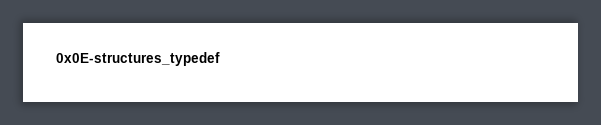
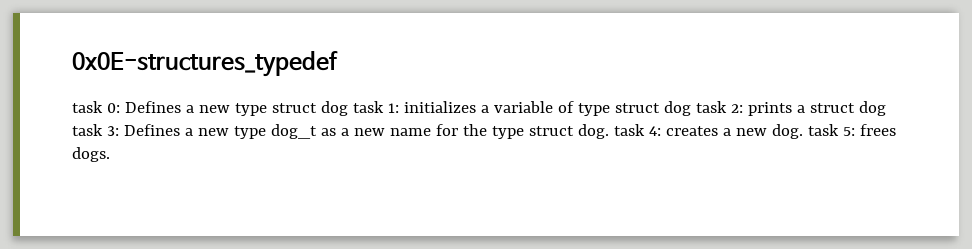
+ task 0: Defines a new type struct dog task 1: initializes a variable of type struct dog task 2: prints a struct dog task 3: Defines a new type dog_t as a new name for the type struct dog. task 4: creates a new dog. task 5: frees dogs.

